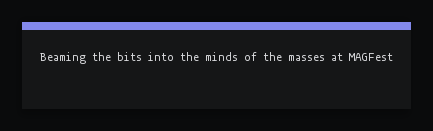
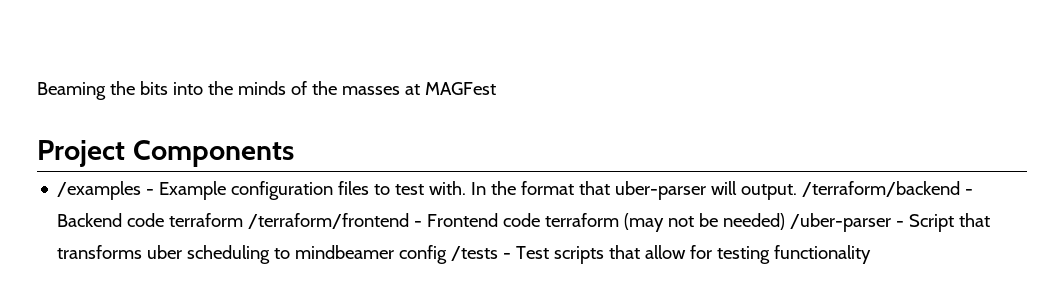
+ Project Components
+ /examples - Example configuration files to test with. In the format that uber-parser will output. /terraform/backend - Backend code terraform /terraform/frontend - Frontend code terraform (may not be needed) /uber-parser - Script that transforms uber scheduling to mindbeamer config /tests - Test scripts that allow for testing functionality

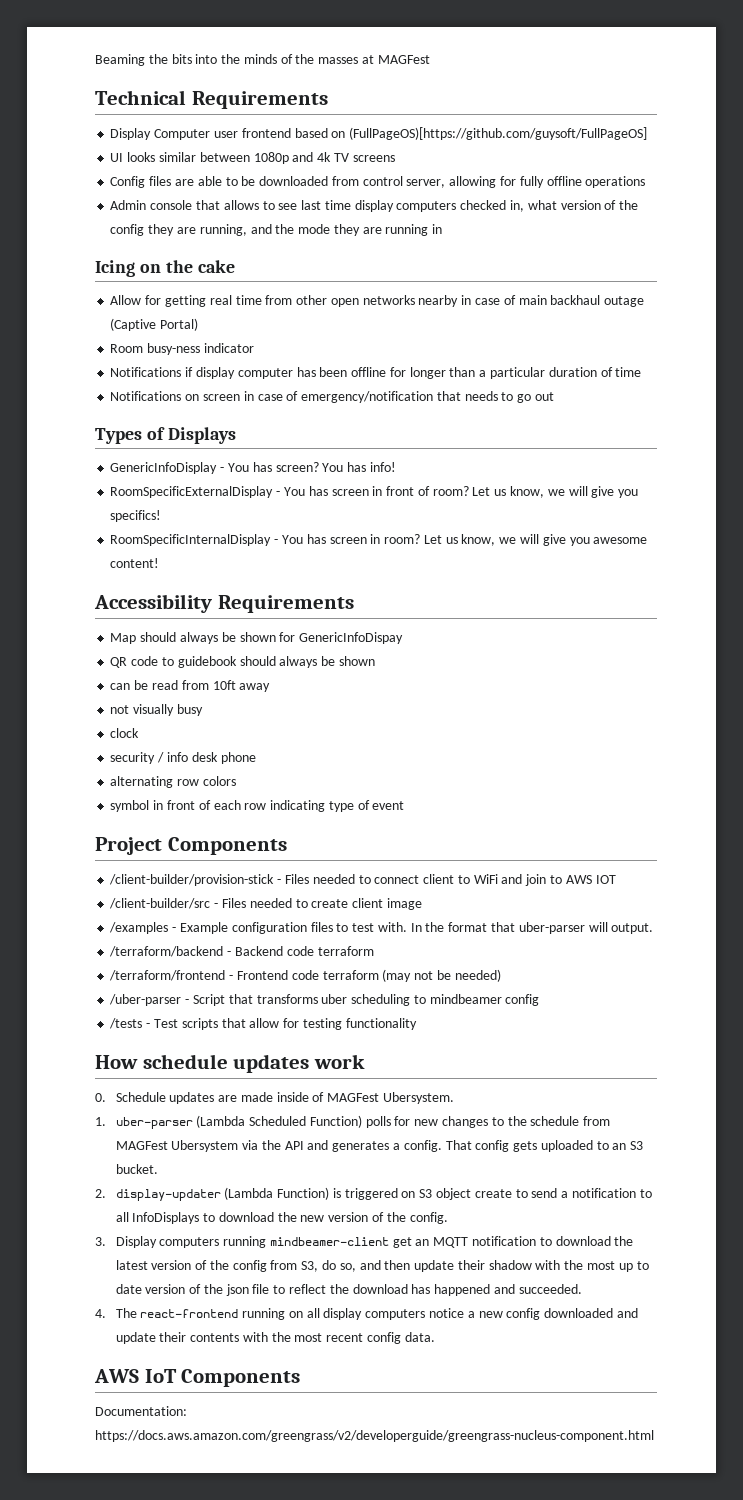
+ Technical Requirements
+ Display Computer user frontend based on (FullPageOS)[https://github.com/guysoft/FullPageOS]
+ UI looks similar between 1080p and 4k TV screens
+ Config files are able to be downloaded from control server, allowing for fully offline operations
+ Admin console that allows to see last time display computers checked in, what version of the config they are running, and the mode they are running in
+ Icing on the cake
+ Allow for getting real time from other open networks nearby in case of main backhaul outage (Captive Portal)
+ Room busy-ness indicator
+ Notifications if display computer has been offline for longer than a particular duration of time
+ Notifications on screen in case of emergency/notification that needs to go out
+ Types of Displays
+ GenericInfoDisplay - You has screen? You has info!
+ RoomSpecificExternalDisplay - You has screen in front of room? Let us know, we will give you specifics!
+ RoomSpecificInternalDisplay - You has screen in room? Let us know, we will give you awesome content!
+ Accessibility Requirements
+ Map should always be shown for GenericInfoDispay
+ QR code to guidebook should always be shown
+ can be read from 10ft away
+ not visually busy
+ clock
+ security / info desk phone
+ alternating row colors
+ symbol in front of each row indicating type of event
  Project Components
+ /client-builder/provision-stick - Files needed to connect client to WiFi and join to AWS IOT
+ /client-builder/src - Files needed to create client image
- In the format that uber-parser will output. /terraform/backend - Backend code terraform /terraform/frontend - Frontend code terraform (may not be needed) /uber-parser - Script that transforms uber scheduling to mindbeamer config /tests - Test scripts that allow for testing functionality
+ In the format that uber-parser will output.
+ /terraform/backend - Backend code terraform
+ /terraform/frontend - Frontend code terraform (may not be needed)
+ /uber-parser - Script that transforms uber scheduling to mindbeamer config
+ /tests - Test scripts that allow for testing functionality
+ How schedule updates work
+ 0. Schedule updates are made inside of MAGFest Ubersystem.
+ 1. uber-parser (Lambda Scheduled Function) polls for new changes to the schedule from MAGFest Ubersystem via the API and generates a config. That config gets uploaded to an S3 bucket.
+ 2. display-updater (Lambda Function) is triggered on S3 object create to send a notification to all InfoDisplays to download the new version of the config.
+ 3. Display computers running mindbeamer-client get an MQTT notification to download the latest version of the config from S3, do so, and then update their shadow with the most up to date version of the json file to reflect the download has happened and succeeded.
+ 4. The react-frontend running on all display computers notice a new config downloaded and update their contents with the most recent config data.
+ AWS IoT Components
+ Documentation: https://docs.aws.amazon.com/greengrass/v2/developerguide/greengrass-nucleus-component.html

